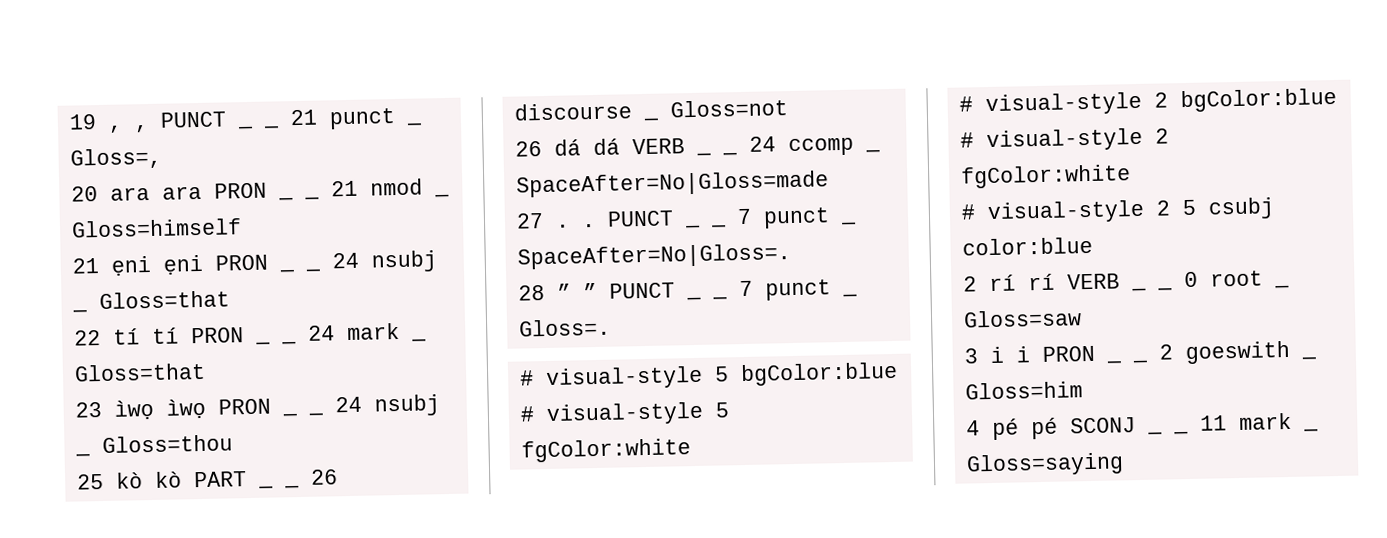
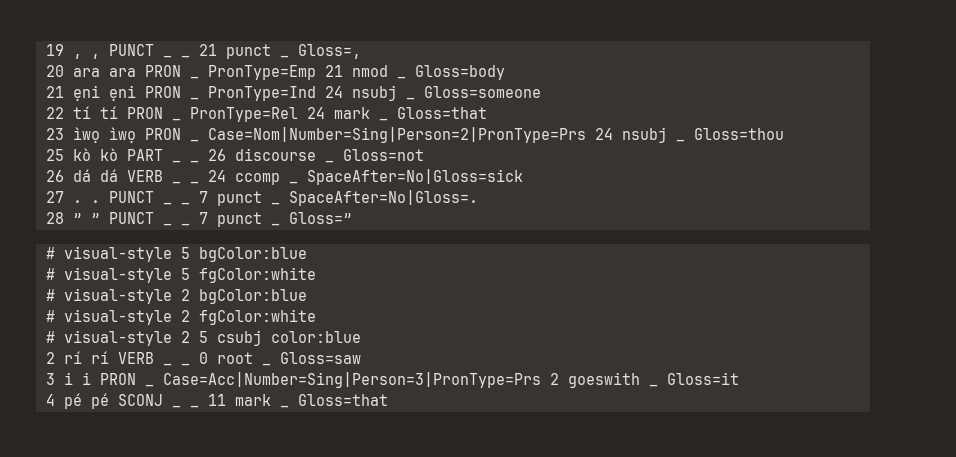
- 20 ara ara PRON _ _ 21 nmod _ Gloss=himself
+ 20 ara ara PRON _ PronType=Emp 21 nmod _ Gloss=body
- 21 ẹni ẹni PRON _ _ 24 nsubj _ Gloss=that
+ 21 ẹni ẹni PRON _ PronType=Ind 24 nsubj _ Gloss=someone
- 22 tí tí PRON _ _ 24 mark _ Gloss=that
+ 22 tí tí PRON _ PronType=Rel 24 mark _ Gloss=that
- 23 ìwọ ìwọ PRON _ _ 24 nsubj _ Gloss=thou
+ 23 ìwọ ìwọ PRON _ Case=Nom|Number=Sing|Person=2|PronType=Prs 24 nsubj _ Gloss=thou
- 26 dá dá VERB _ _ 24 ccomp _ SpaceAfter=No|Gloss=made
+ 26 dá dá VERB _ _ 24 ccomp _ SpaceAfter=No|Gloss=sick
- 28 ” ” PUNCT _ _ 7 punct _ Gloss=.
+ 28 ” ” PUNCT _ _ 7 punct _ Gloss=”
- 3 i i PRON _ _ 2 goeswith _ Gloss=him
+ 3 i i PRON _ Case=Acc|Number=Sing|Person=3|PronType=Prs 2 goeswith _ Gloss=it
- 4 pé pé SCONJ _ _ 11 mark _ Gloss=saying
+ 4 pé pé SCONJ _ _ 11 mark _ Gloss=that

